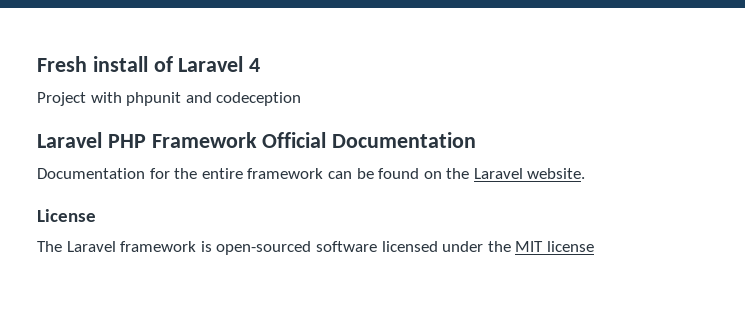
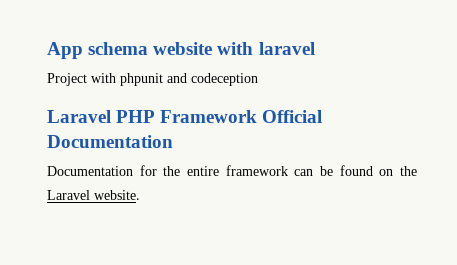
- Fresh install of Laravel 4
+ App schema website with laravel
- License
- The Laravel framework is open-sourced software licensed under the MIT license

